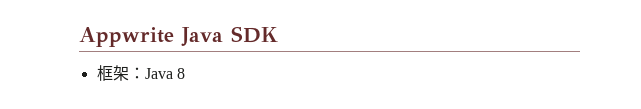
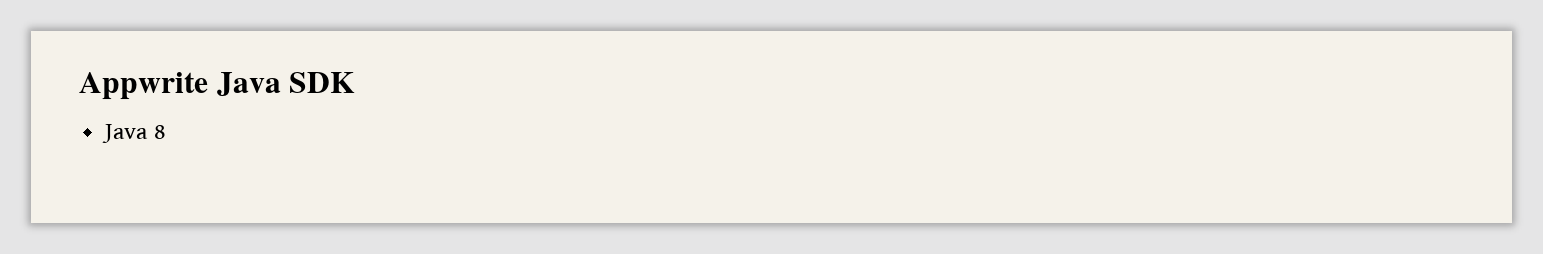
- 框架：Java 8
+ Java 8

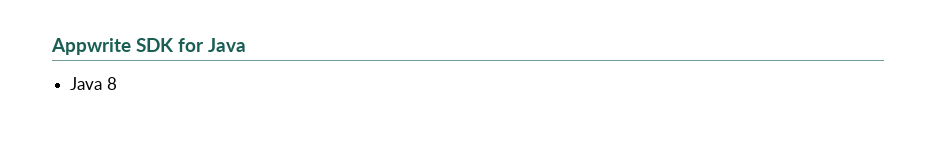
- Appwrite Java SDK
+ Appwrite SDK for Java

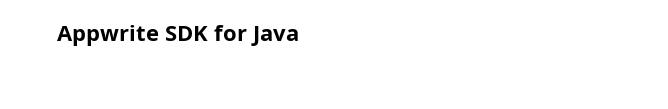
- Java 8

